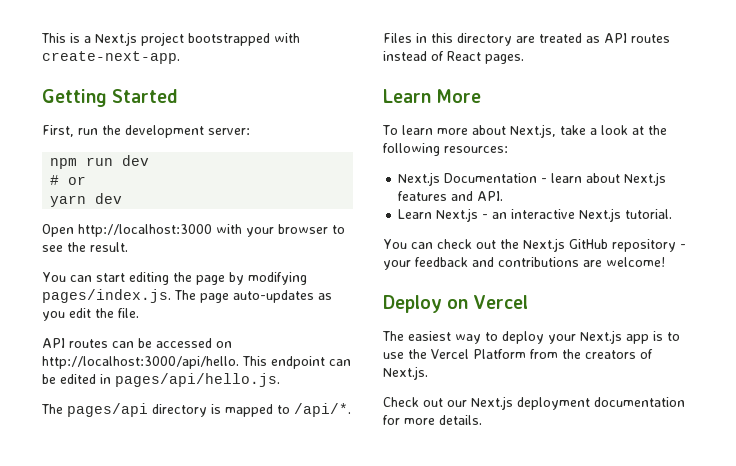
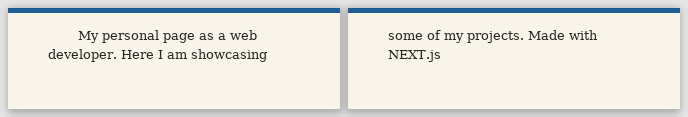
- This is a Next.js project bootstrapped with create-next-app.
- Getting Started
- First, run the development server:
- npm run dev
- # or
- yarn dev
- Open http://localhost:3000 with your browser to see the result.
- You can start editing the page by modifying pages/index.js. The page auto-updates as you edit the file.
- API routes can be accessed on http://localhost:3000/api/hello. This endpoint can be edited in pages/api/hello.js.
- The pages/api directory is mapped to /api/*. Files in this directory are treated as API routes instead of React pages.
- Learn More
- To learn more about Next.js, take a look at the following resources:
- Next.js Documentation - learn about Next.js features and API.
- Learn Next.js - an interactive Next.js tutorial.
- You can check out the Next.js GitHub repository - your feedback and contributions are welcome!
- Deploy on Vercel
- The easiest way to deploy your Next.js app is to use the Vercel Platform from the creators of Next.js.
- Check out our Next.js deployment documentation for more details.
+ My personal page as a web developer. Here I am showcasing some of my projects. Made with NEXT.js

